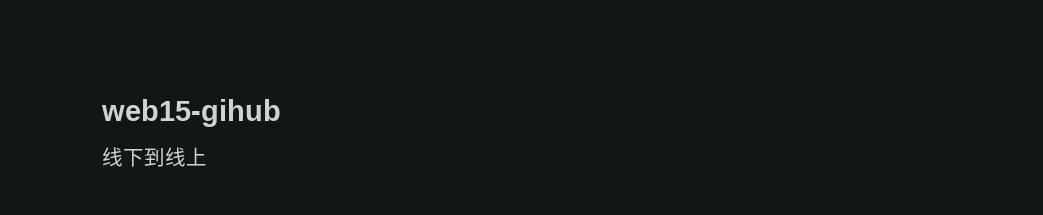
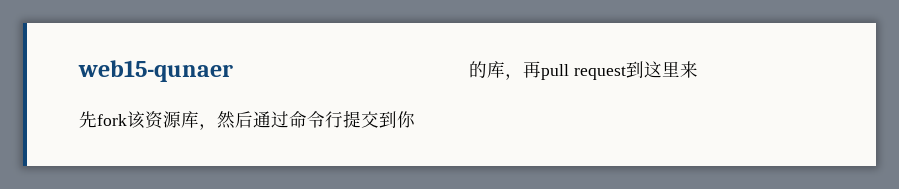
- web15-gihub
- 线下到线上
+ web15-qunaer
+ 先fork该资源库，然后通过命令行提交到你的库，再pull request到这里来

